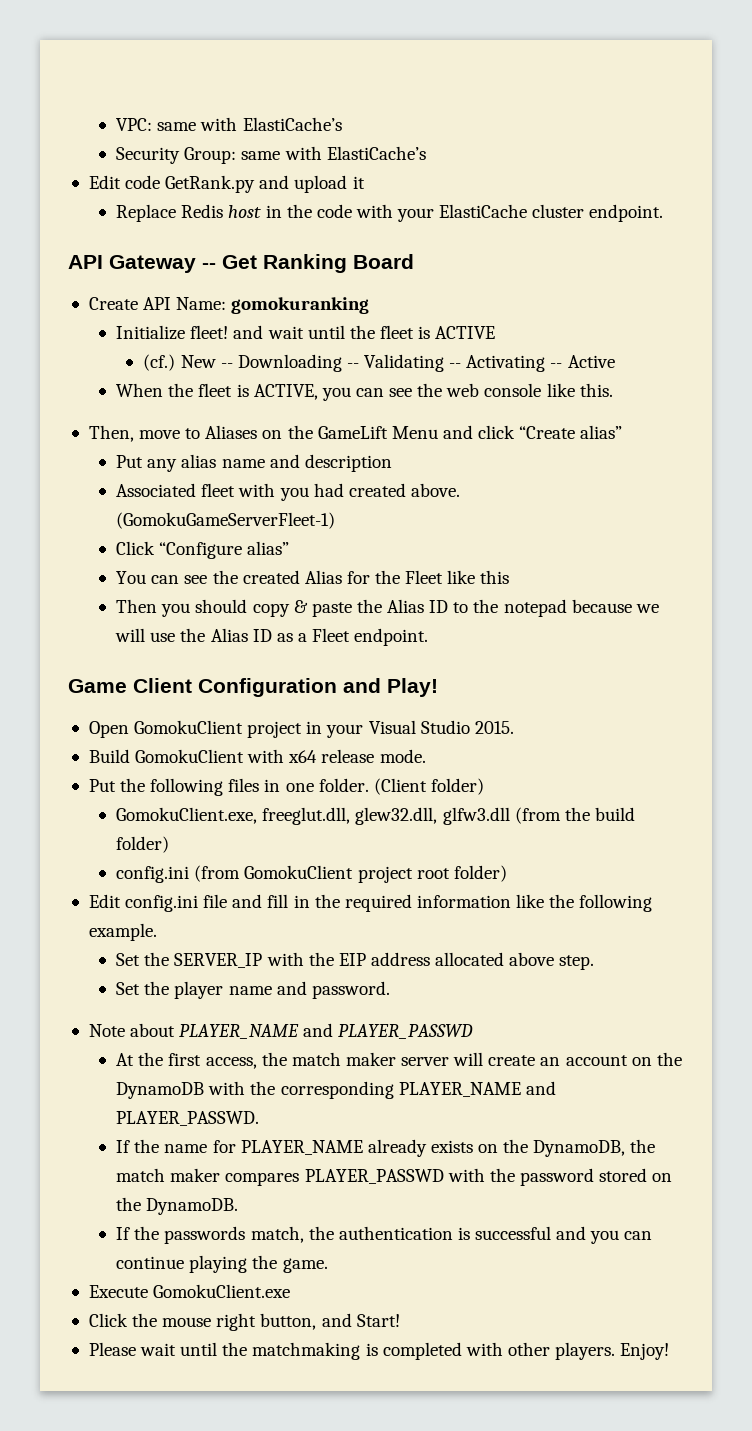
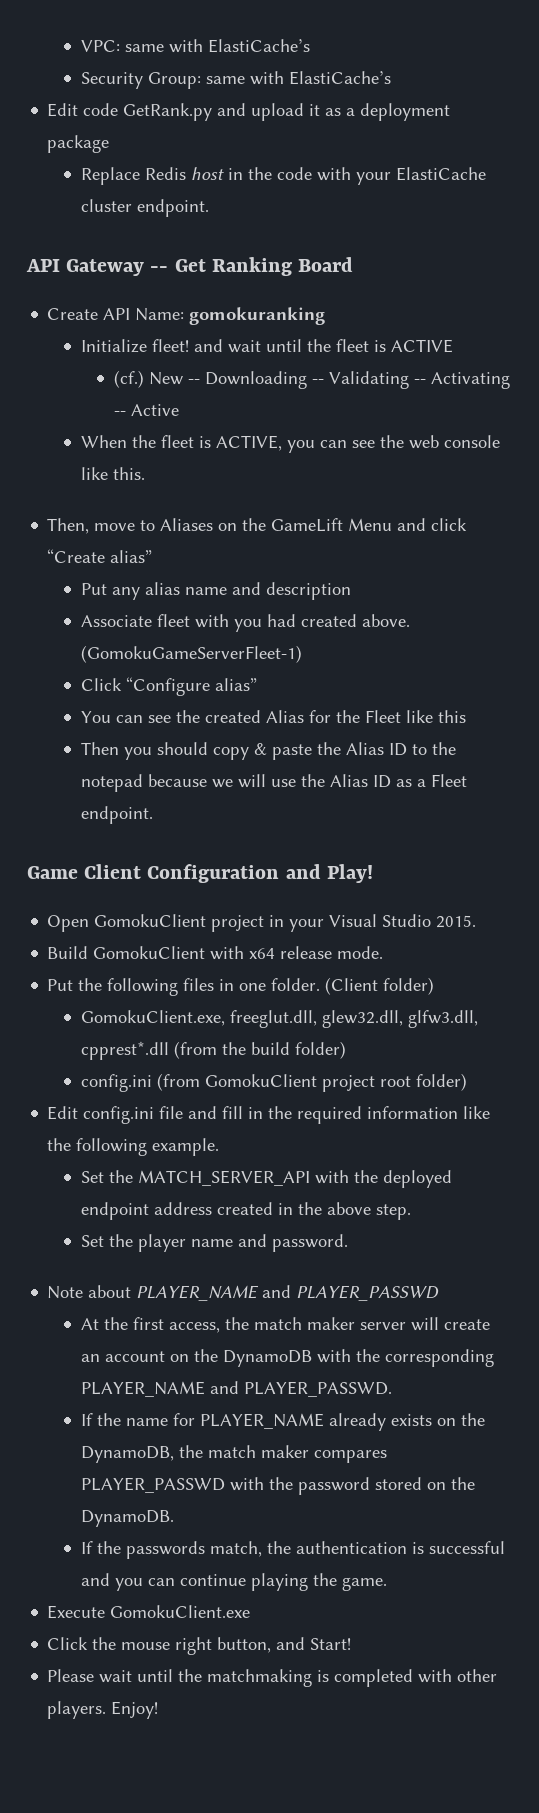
- Edit code GetRank.py and upload it
+ Edit code GetRank.py and upload it as a deployment package
- Associated fleet with you had created above.
+ Associate fleet with you had created above.
- GomokuClient.exe, freeglut.dll, glew32.dll, glfw3.dll (from the build folder)
+ GomokuClient.exe, freeglut.dll, glew32.dll, glfw3.dll, cpprest*.dll (from the build folder)
- Set the SERVER_IP with the EIP address allocated above step.
+ Set the MATCH_SERVER_API with the deployed endpoint address created in the above step.

